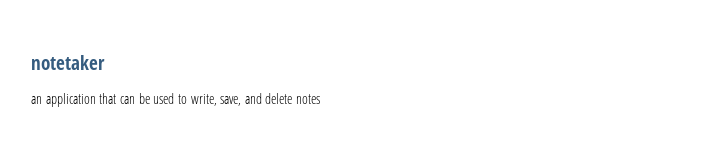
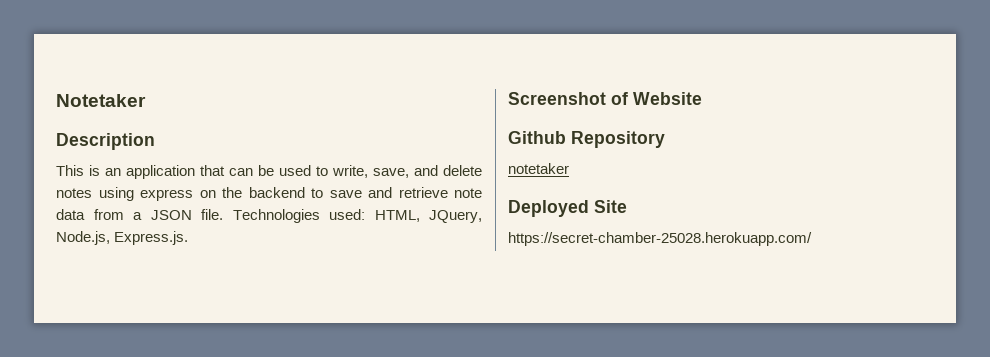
+ Notetaker
+ Description
+ This is an application that can be used to write, save, and delete notes using express on the backend to save and retrieve note data from a JSON file. Technologies used: HTML, JQuery, Node.js, Express.js.
+ Screenshot of Website
+ Github Repository
  notetaker
- an application that can be used to write, save, and delete notes
+ Deployed Site
+ https://secret-chamber-25028.herokuapp.com/

